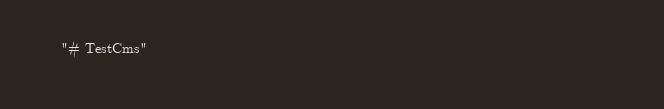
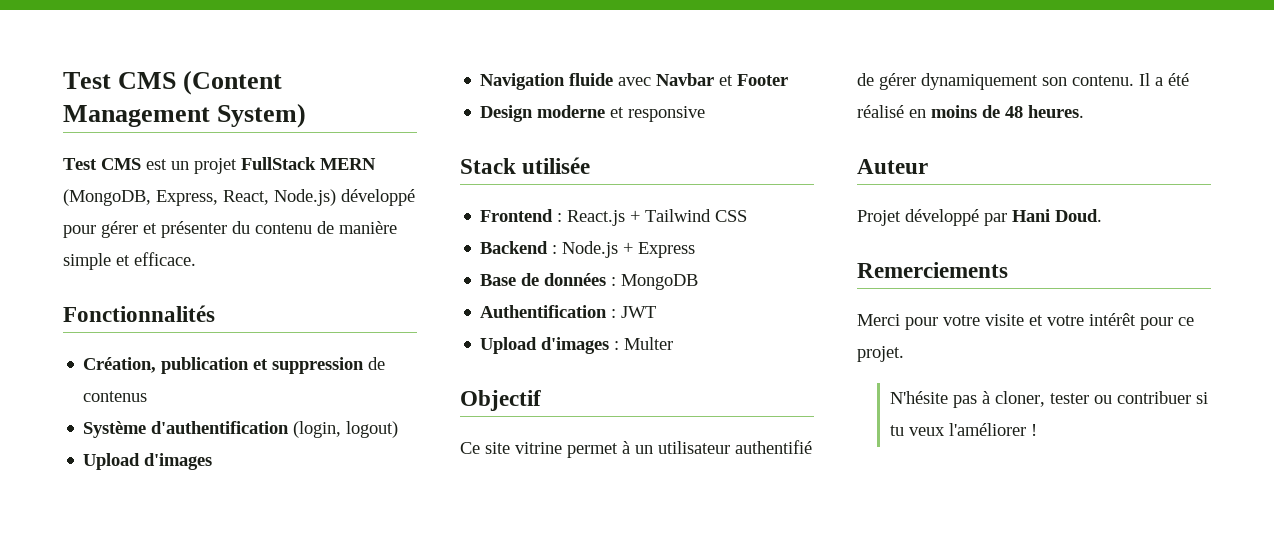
- "# TestCms"
+ Test CMS (Content Management System)
+ Test CMS est un projet FullStack MERN (MongoDB, Express, React, Node.js) développé pour gérer et présenter du contenu de manière simple et efficace.
+ Fonctionnalités
+ Création, publication et suppression de contenus
+ Système d'authentification (login, logout)
+ Upload d'images
+ Navigation fluide avec Navbar et Footer
+ Design moderne et responsive
+ Stack utilisée
+ Frontend : React.js + Tailwind CSS
+ Backend : Node.js + Express
+ Base de données : MongoDB
+ Authentification : JWT
+ Upload d'images : Multer
+ Objectif
+ Ce site vitrine permet à un utilisateur authentifié de gérer dynamiquement son contenu. Il a été réalisé en moins de 48 heures.
+ Auteur
+ Projet développé par Hani Doud.
+ Remerciements
+ Merci pour votre visite et votre intérêt pour ce projet.
+ N'hésite pas à cloner, tester ou contribuer si tu veux l'améliorer !

